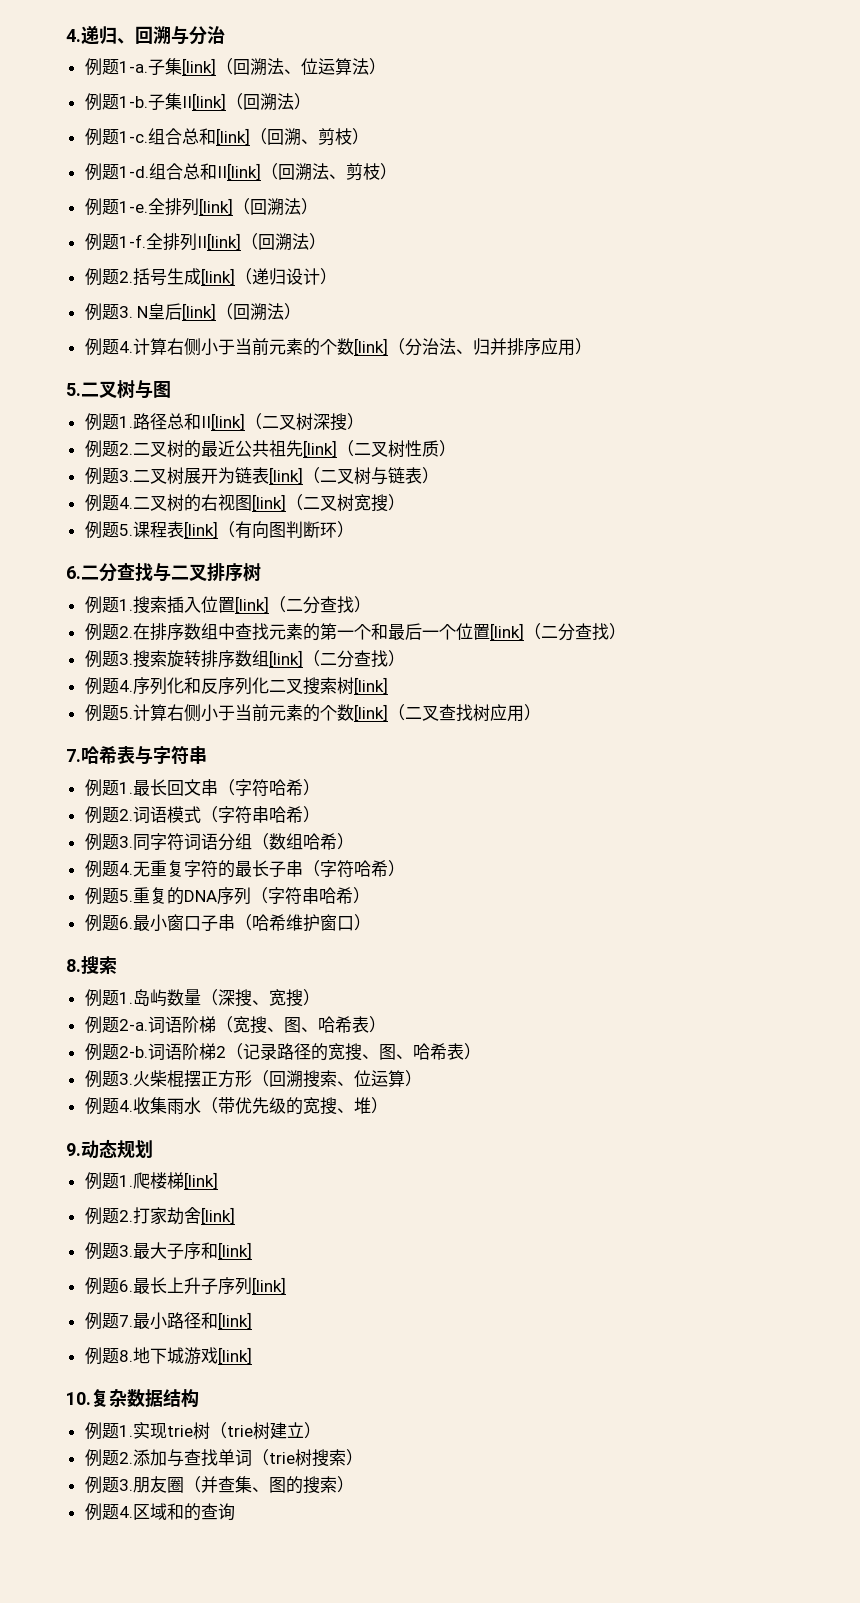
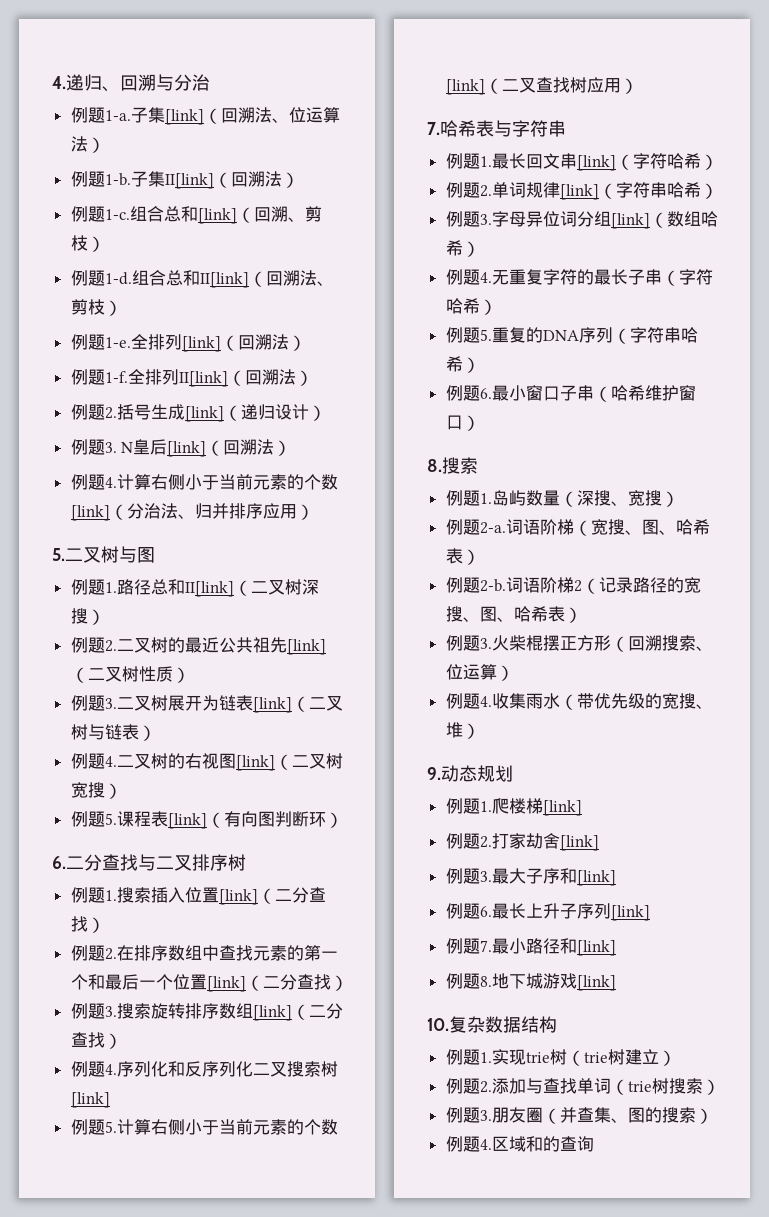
- 例题1.最长回文串（字符哈希）
+ 例题1.最长回文串[link]（字符哈希）
- 例题2.词语模式（字符串哈希）
+ 例题2.单词规律[link]（字符串哈希）
- 例题3.同字符词语分组（数组哈希）
+ 例题3.字母异位词分组[link]（数组哈希）

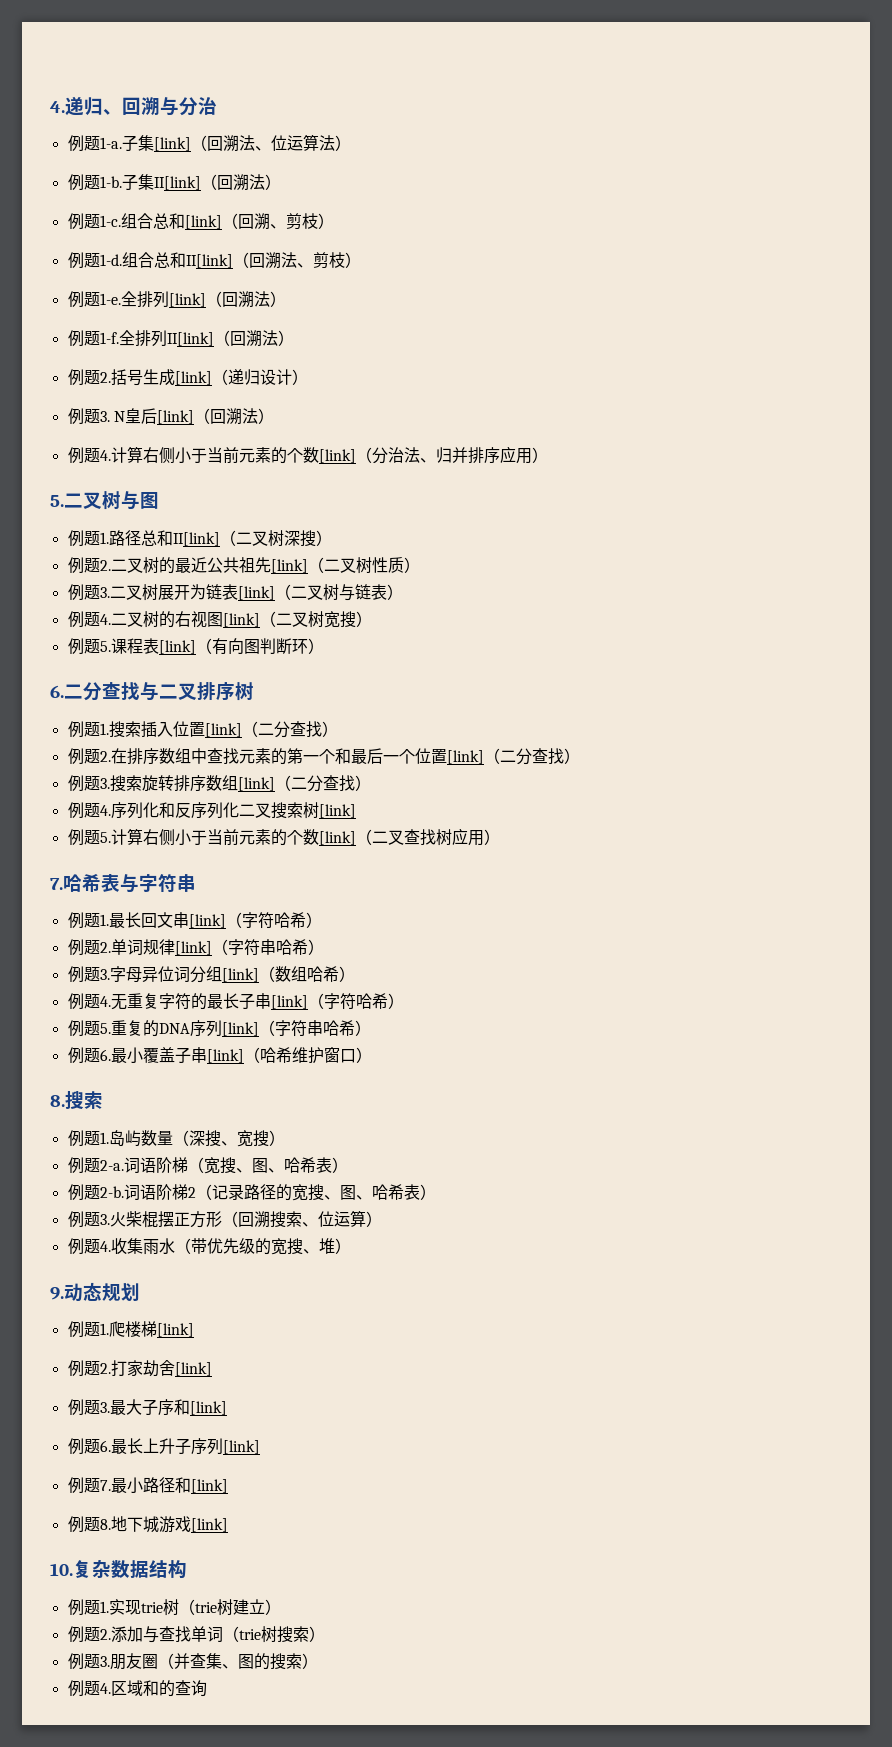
- 例题4.无重复字符的最长子串（字符哈希）
+ 例题4.无重复字符的最长子串[link]（字符哈希）
- 例题5.重复的DNA序列（字符串哈希）
+ 例题5.重复的DNA序列[link]（字符串哈希）
- 例题6.最小窗口子串（哈希维护窗口）
+ 例题6.最小覆盖子串[link]（哈希维护窗口）

